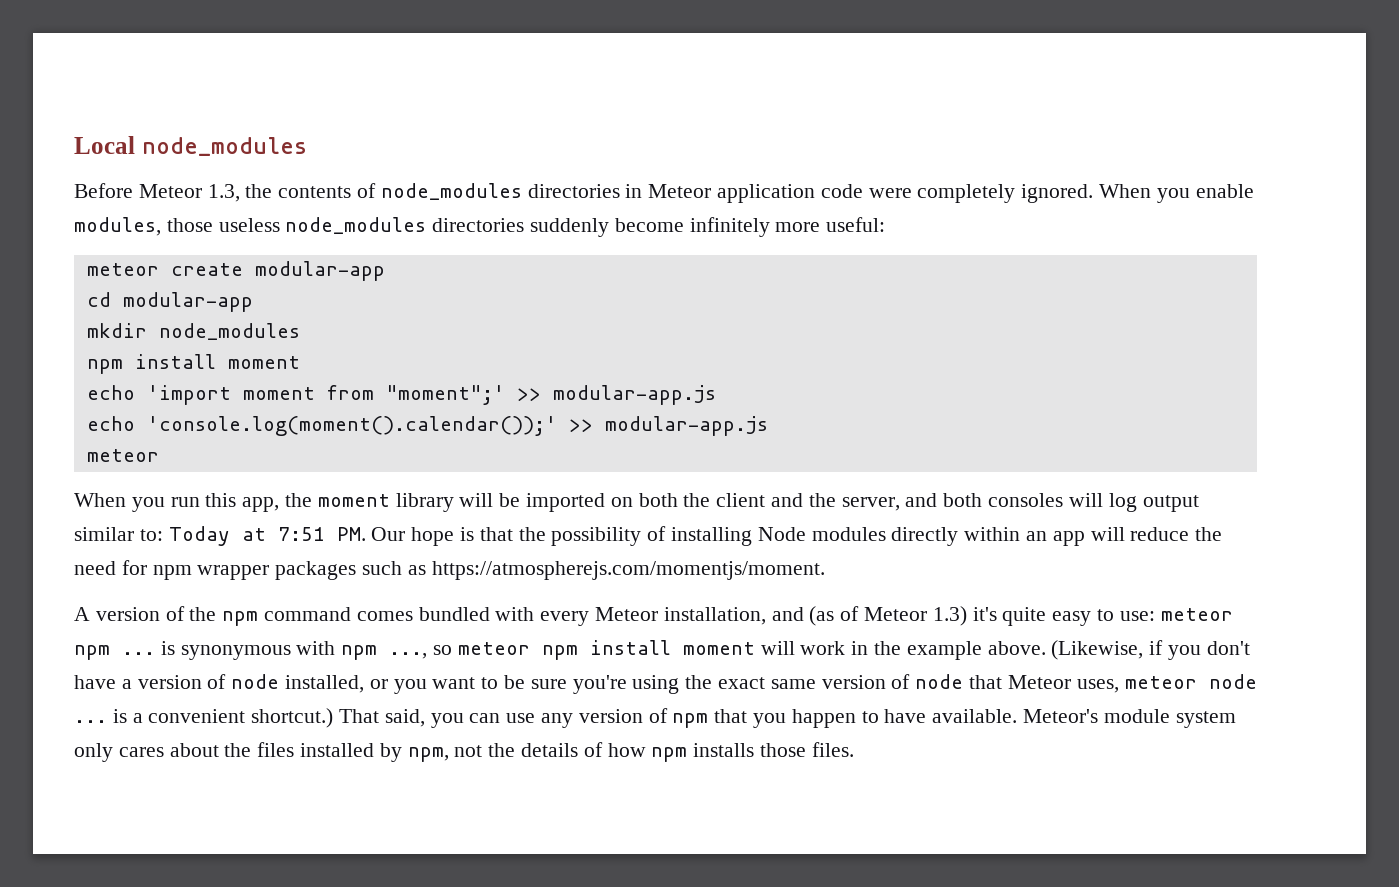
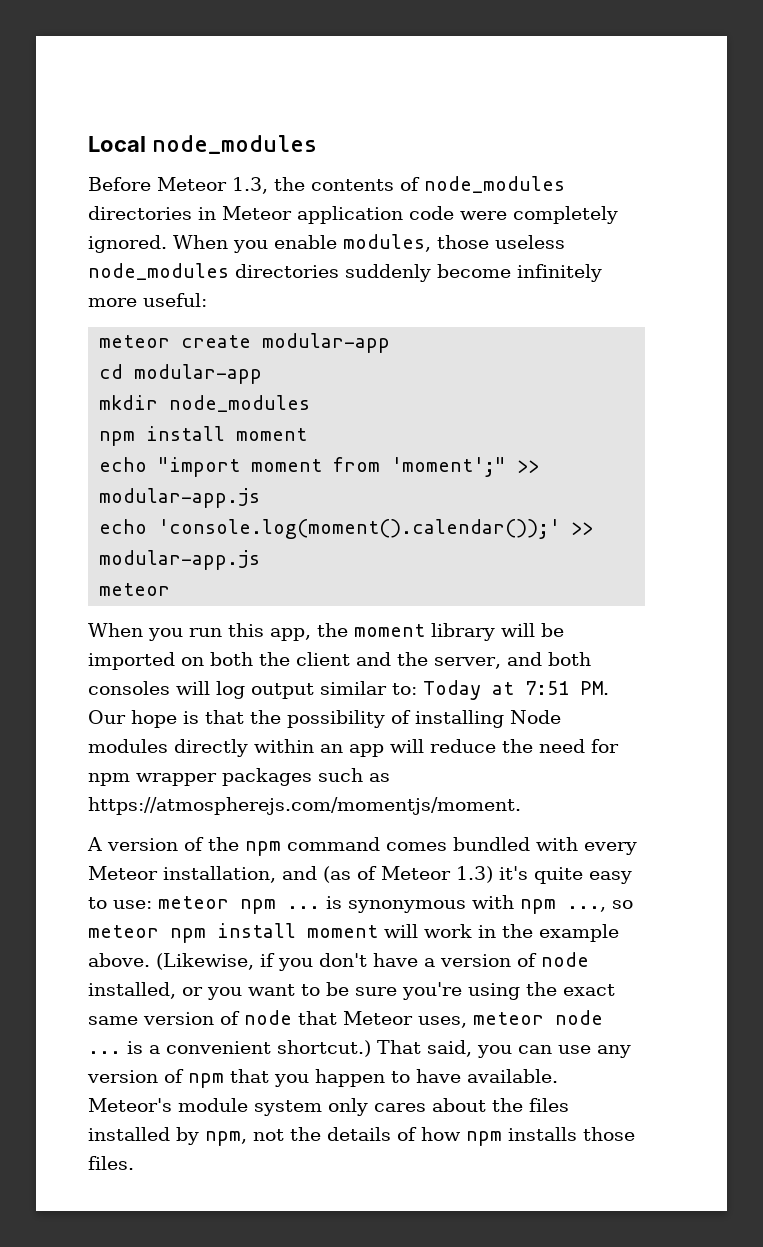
- echo 'import moment from "moment";' >> modular-app.js
+ echo "import moment from 'moment';" >> modular-app.js

